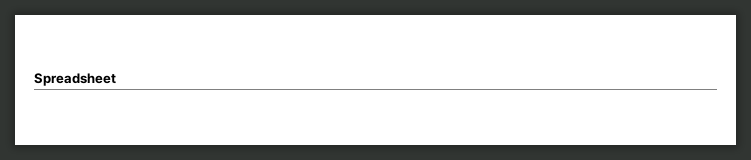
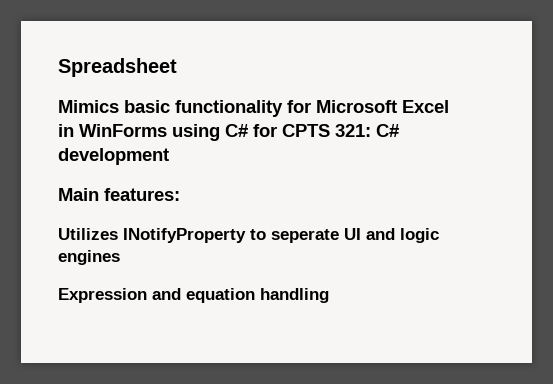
+ Mimics basic functionality for Microsoft Excel in WinForms using C# for CPTS 321: C# development
+ Main features:
+ Utilizes INotifyProperty to seperate UI and logic engines
+ Expression and equation handling

